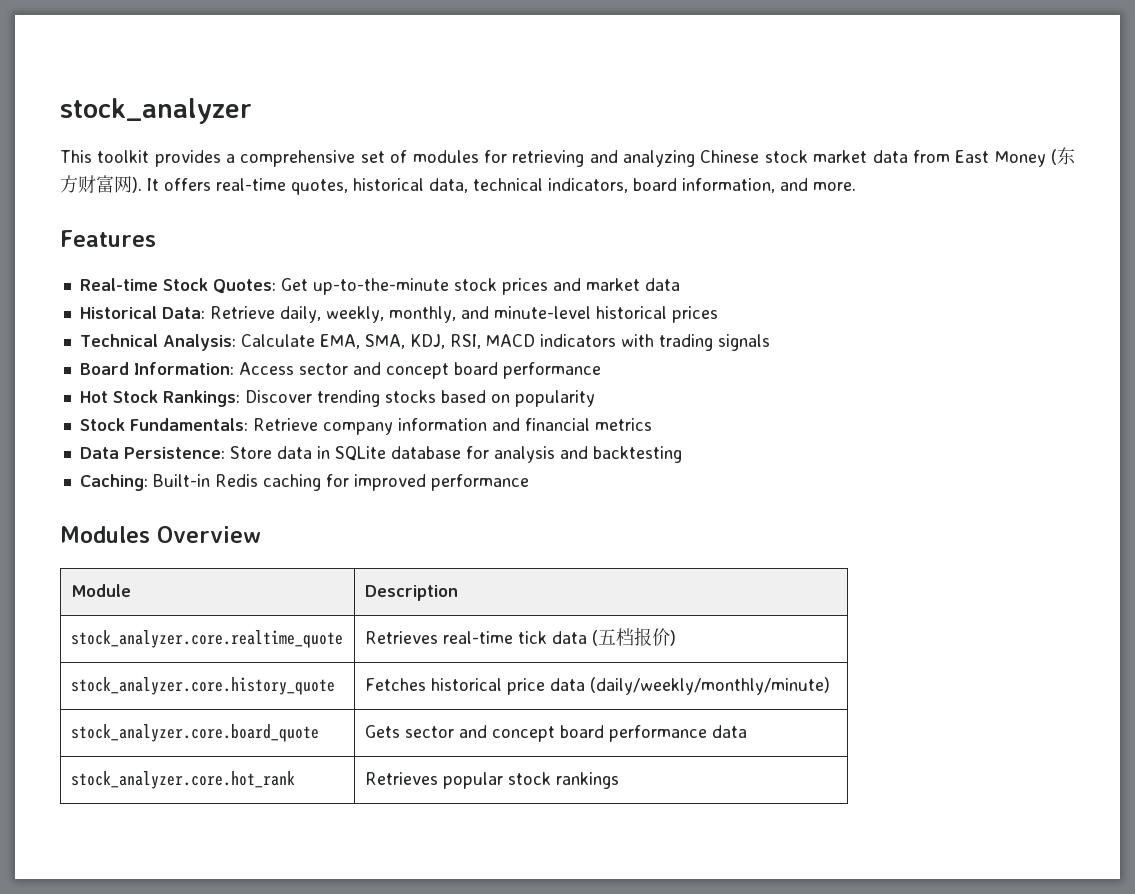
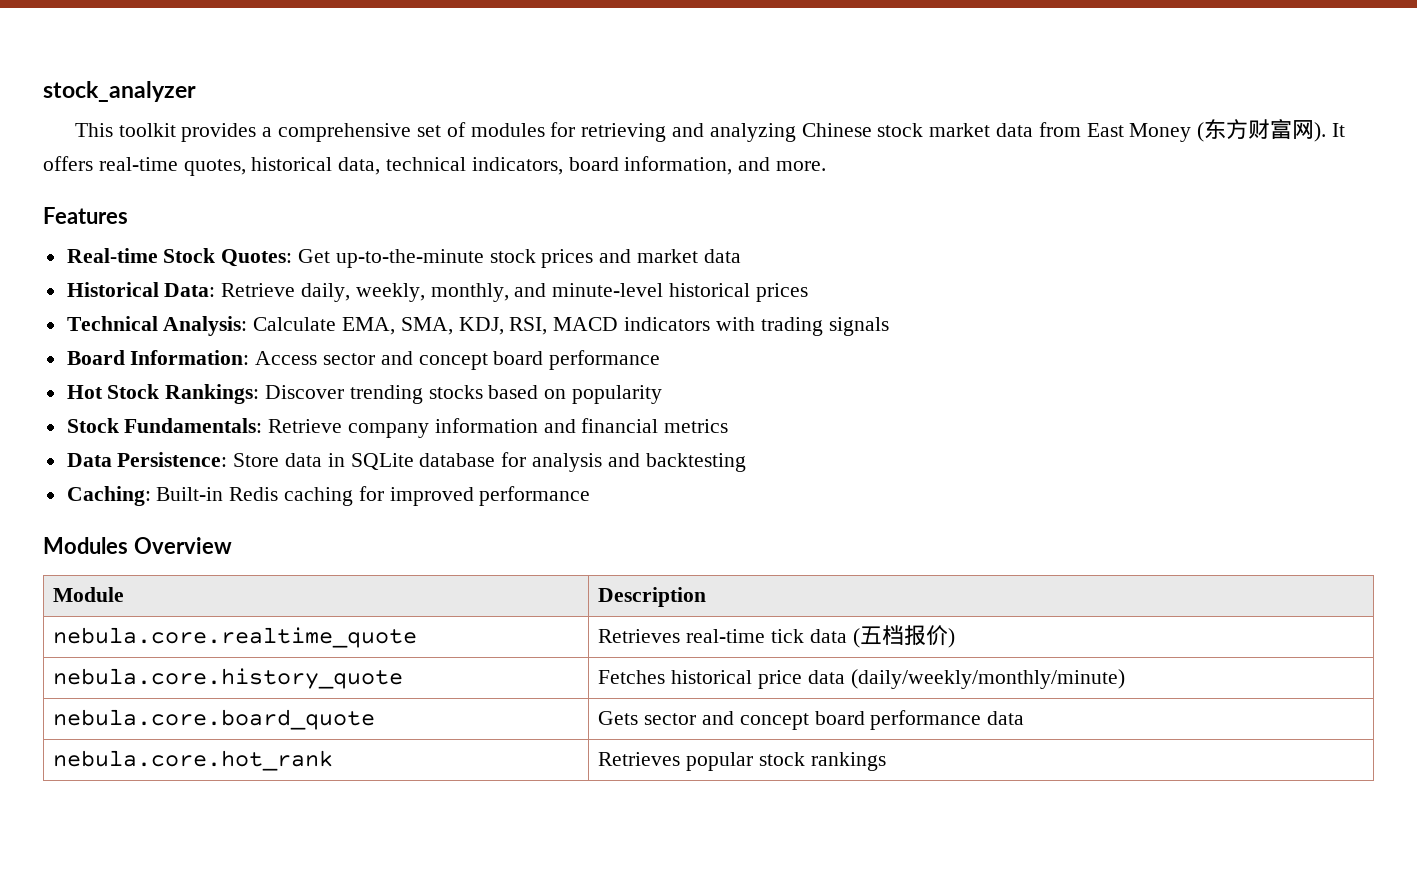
- stock_analyzer.core.realtime_quote | Retrieves real-time tick data (五档报价)
+ nebula.core.realtime_quote | Retrieves real-time tick data (五档报价)
- stock_analyzer.core.history_quote | Fetches historical price data (daily/weekly/monthly/minute)
+ nebula.core.history_quote | Fetches historical price data (daily/weekly/monthly/minute)
- stock_analyzer.core.board_quote | Gets sector and concept board performance data
+ nebula.core.board_quote | Gets sector and concept board performance data
- stock_analyzer.core.hot_rank | Retrieves popular stock rankings
+ nebula.core.hot_rank | Retrieves popular stock rankings

